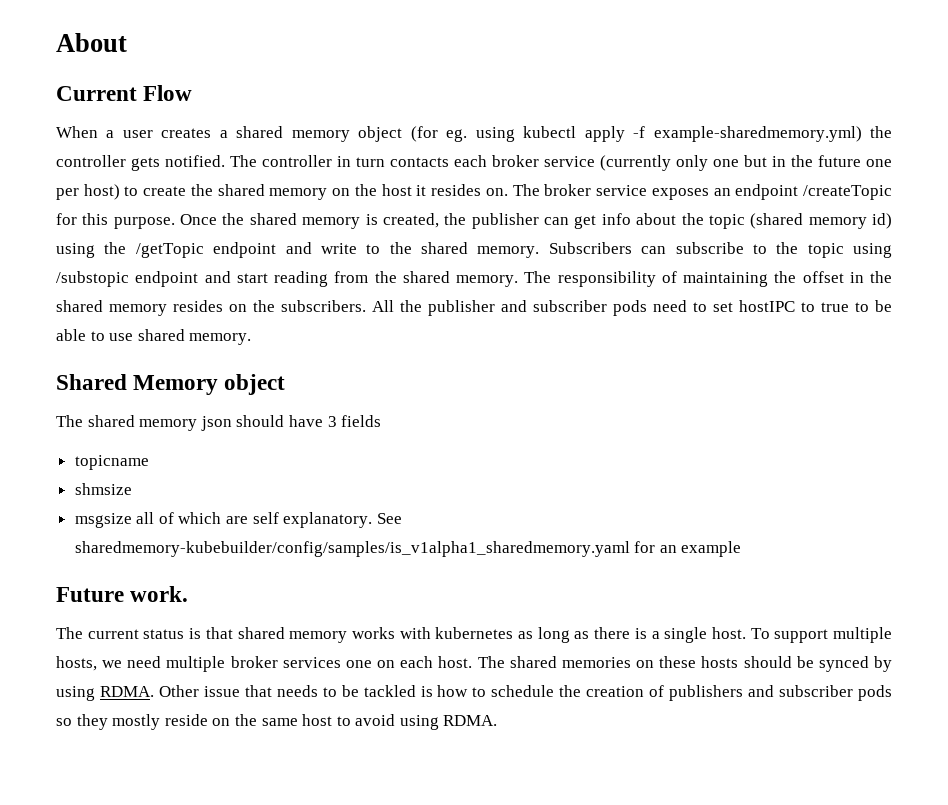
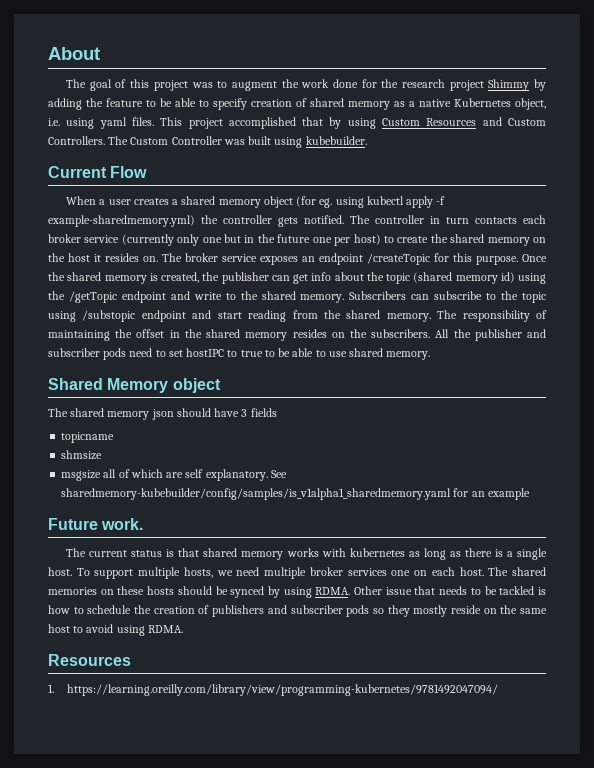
+ The goal of this project was to augment the work done for the research project Shimmy by adding the feature to be able to specify creation of shared memory as a native Kubernetes object, i.e. using yaml files. This project accomplished that by using Custom Resources and Custom Controllers. The Custom Controller was built using kubebuilder.
  Other issue that needs to be tackled is how to schedule the creation of publishers and subscriber pods so they mostly reside on the same host to avoid using RDMA.
+ Resources
+ 1. https://learning.oreilly.com/library/view/programming-kubernetes/9781492047094/

